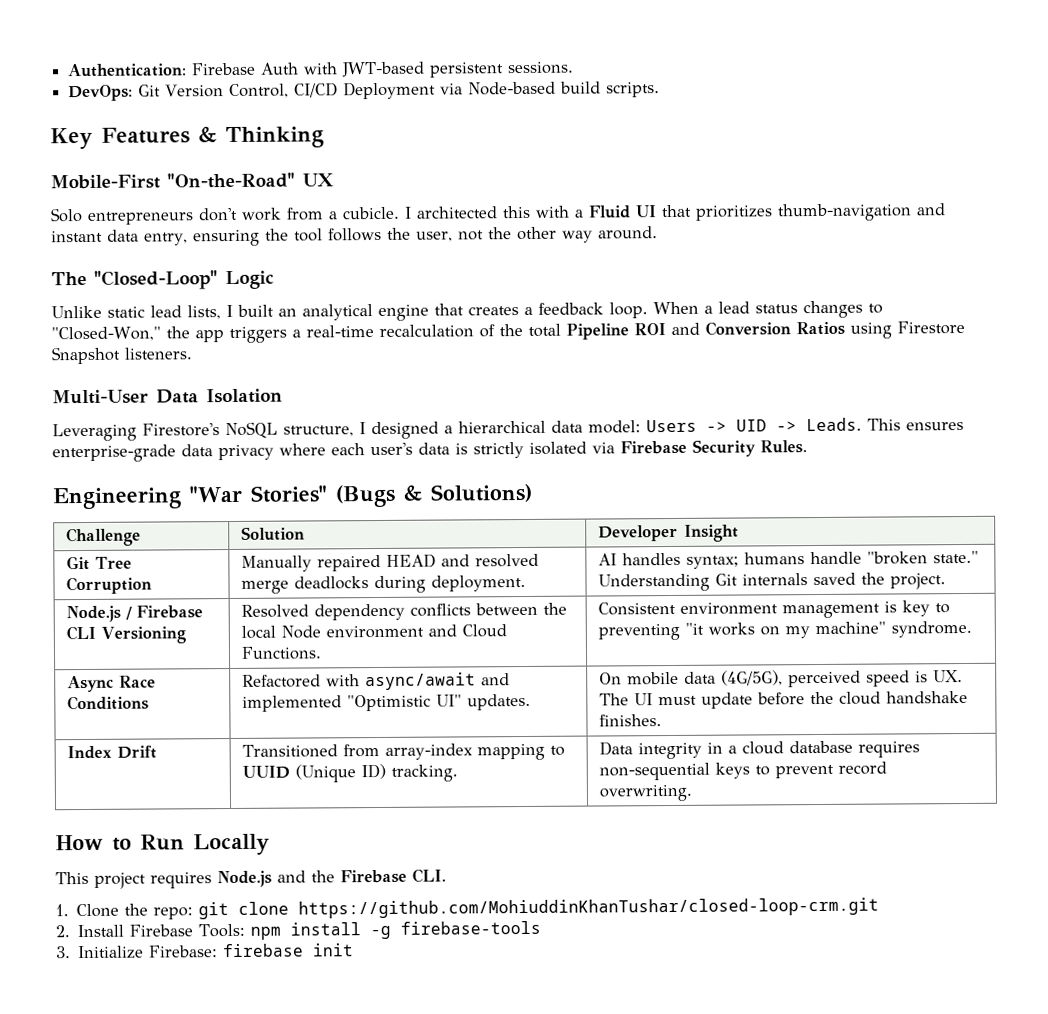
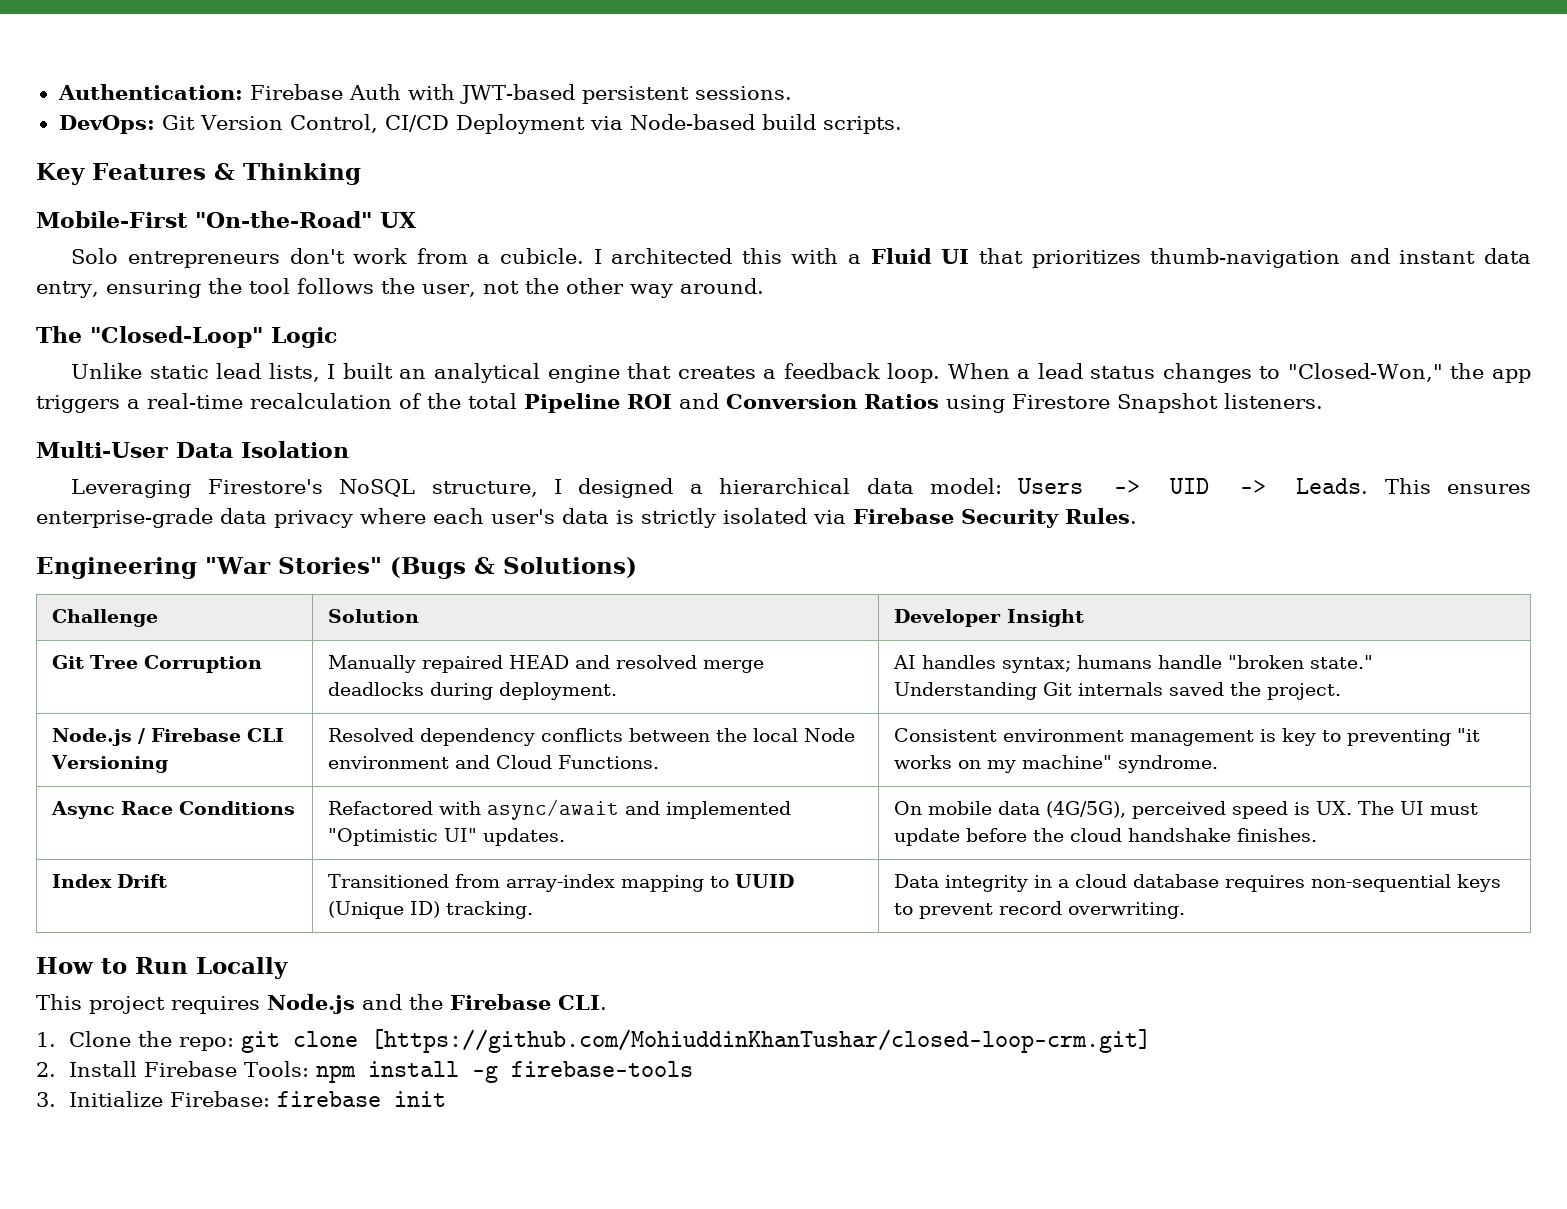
- 1. Clone the repo: git clone https://github.com/MohiuddinKhanTushar/closed-loop-crm.git
+ 1. Clone the repo: git clone [https://github.com/MohiuddinKhanTushar/closed-loop-crm.git]

